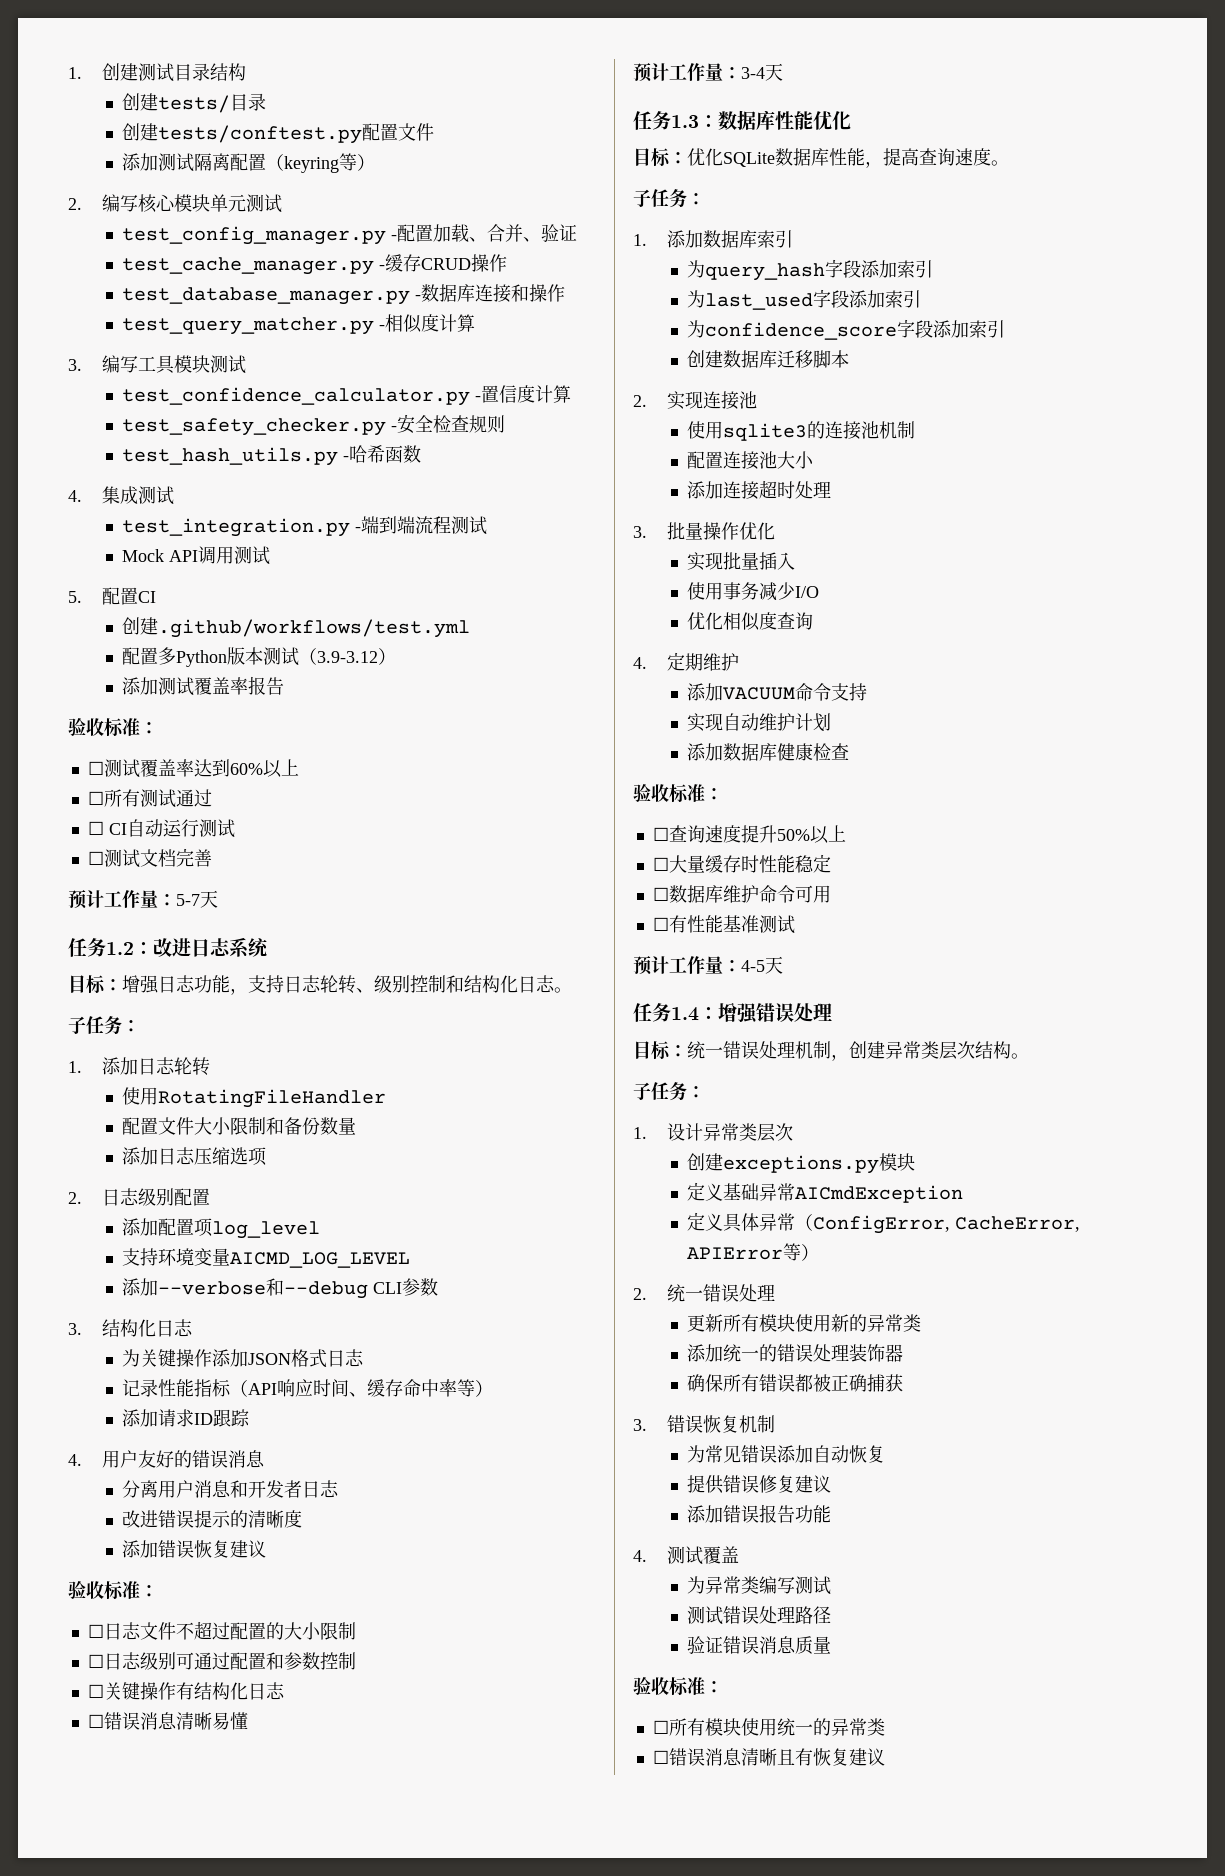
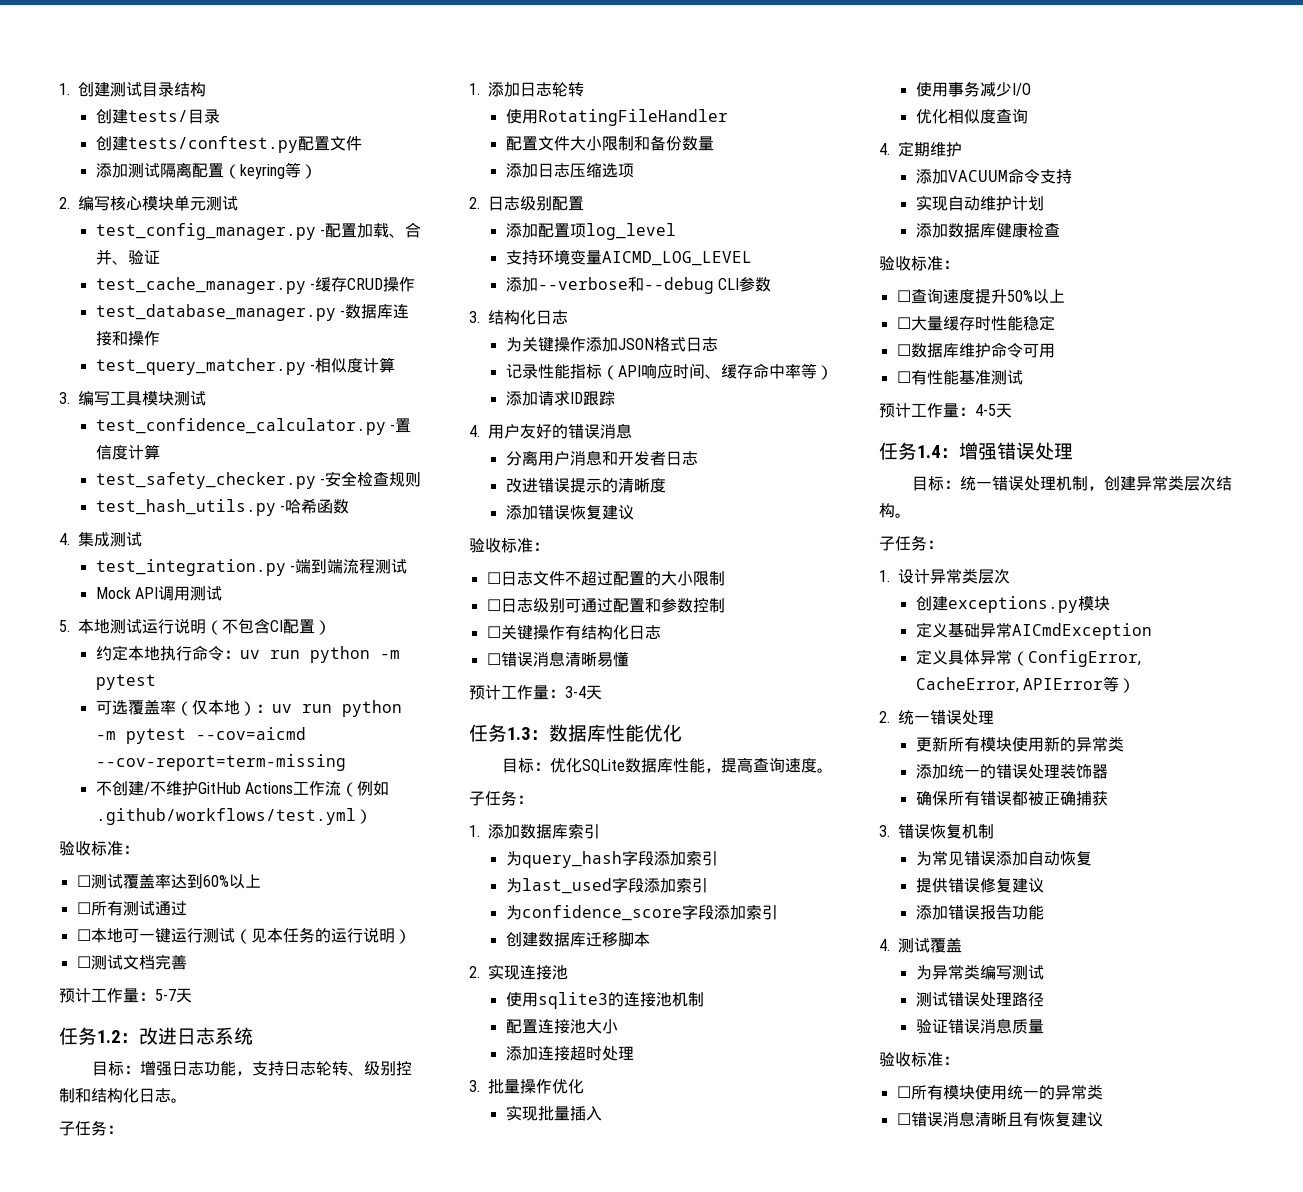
- 5.配置CI
- 创建.github/workflows/test.yml
- 配置多Python版本测试（3.9-3.12）
- 添加测试覆盖率报告
+ 5.本地测试运行说明（不包含CI配置）
+ 约定本地执行命令：uv run python -m pytest
+ 可选覆盖率（仅本地）：uv run python -m pytest --cov=aicmd --cov-report=term-missing
+ 不创建/不维护GitHub Actions工作流（例如.github/workflows/test.yml）
- ☐ CI自动运行测试
+ ☐本地可一键运行测试（见本任务的运行说明）

